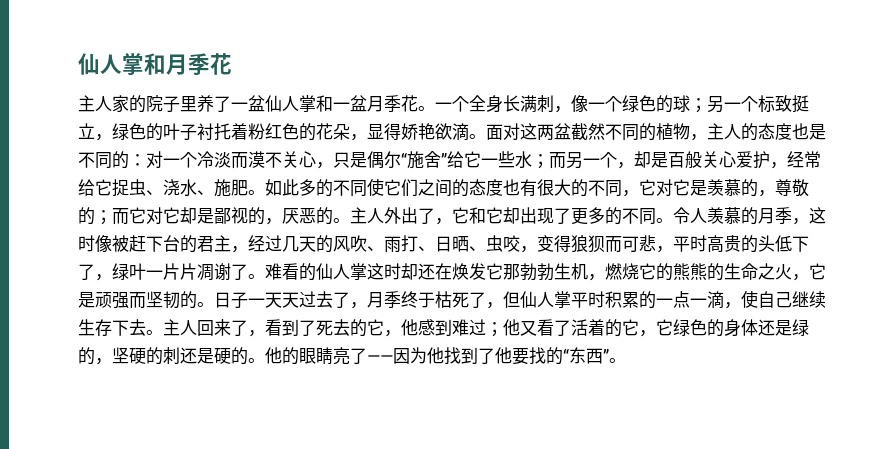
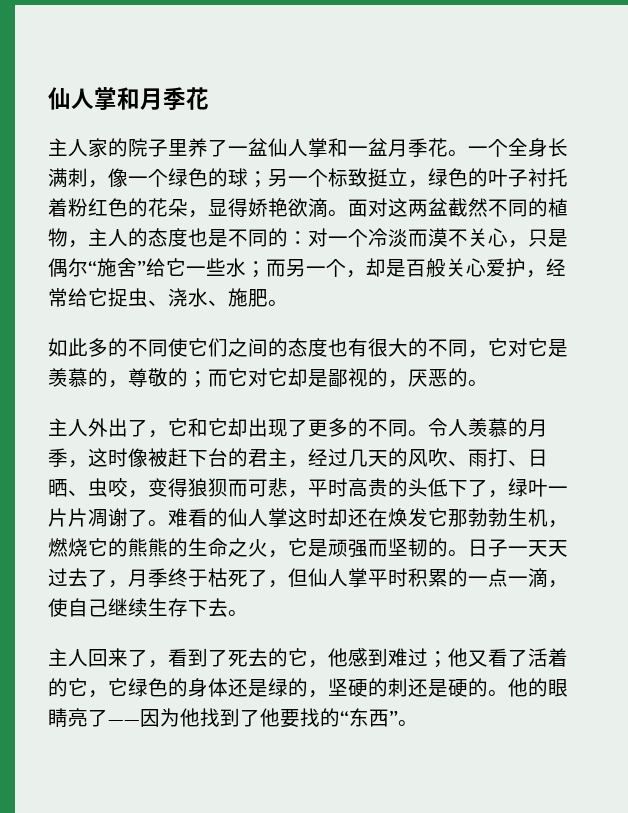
- 而另一个，却是百般关心爱护，经常给它捉虫、浇水、施肥。如此多的不同使它们之间的态度也有很大的不同，它对它是羡慕的，尊敬的；
+ 而另一个，却是百般关心爱护，经常给它捉虫、浇水、施肥。
+ 如此多的不同使它们之间的态度也有很大的不同，它对它是羡慕的，尊敬的；
- 而它对它却是鄙视的，厌恶的。主人外出了，它和它却出现了更多的不同。
+ 而它对它却是鄙视的，厌恶的。
+ 主人外出了，它和它却出现了更多的不同。
- 日子一天天过去了，月季终于枯死了，但仙人掌平时积累的一点一滴，使自己继续生存下去。主人回来了，看到了死去的它，他感到难过；他又看了活着的它，它绿色的身体还是绿的，坚硬的刺还是硬的。
+ 日子一天天过去了，月季终于枯死了，但仙人掌平时积累的一点一滴，使自己继续生存下去。
+ 主人回来了，看到了死去的它，他感到难过；他又看了活着的它，它绿色的身体还是绿的，坚硬的刺还是硬的。

